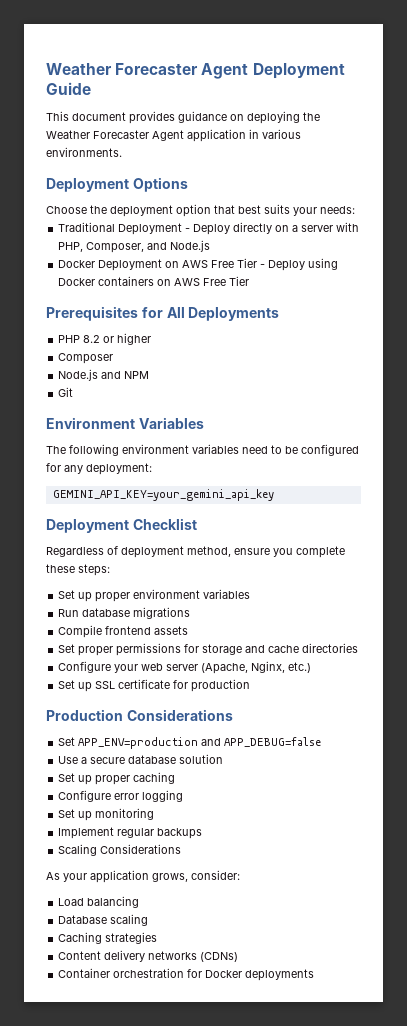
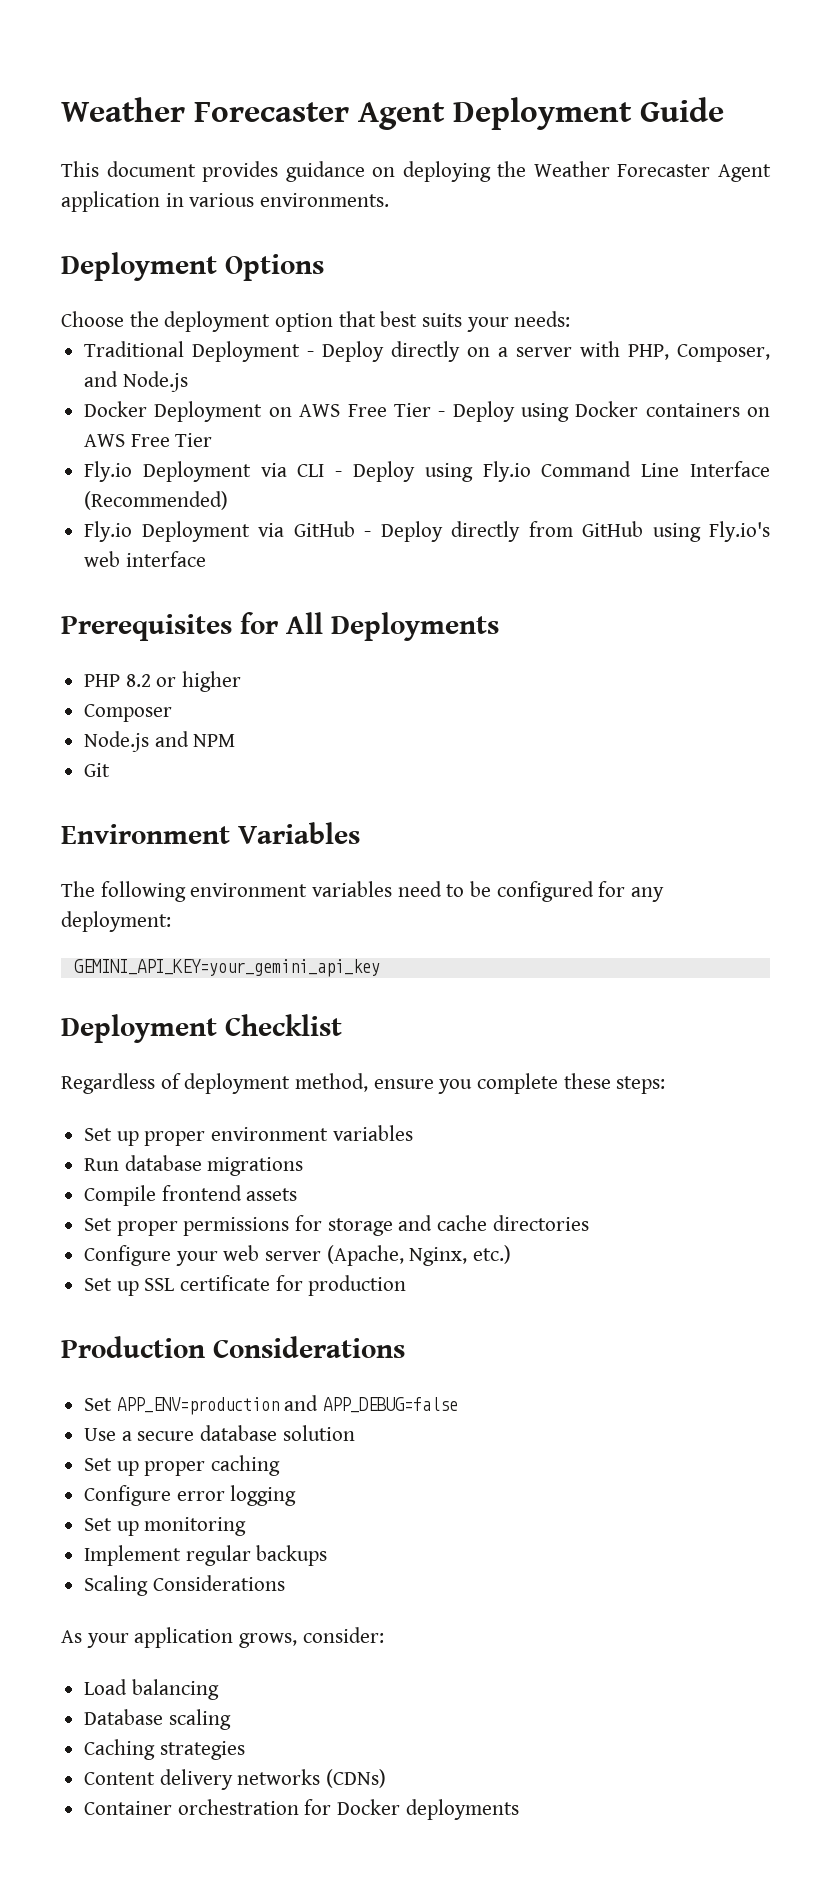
+ Fly.io Deployment via CLI - Deploy using Fly.io Command Line Interface (Recommended)
+ Fly.io Deployment via GitHub - Deploy directly from GitHub using Fly.io's web interface

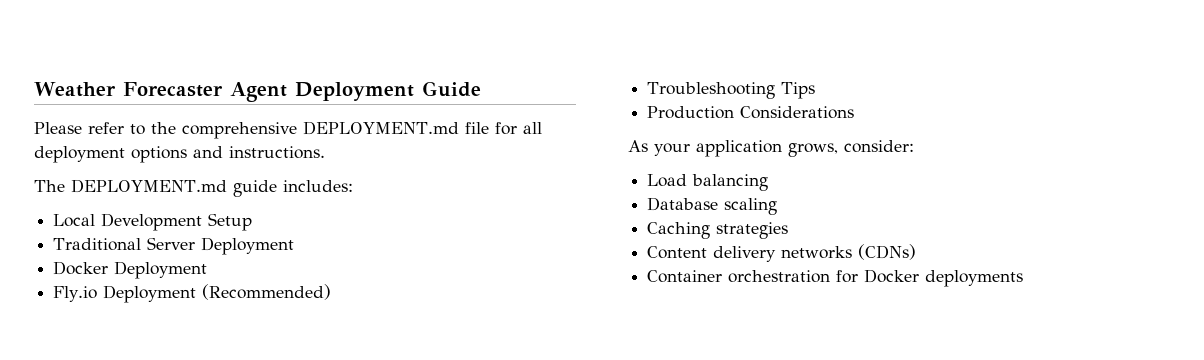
- This document provides guidance on deploying the Weather Forecaster Agent application in various environments.
- Deployment Options
- Choose the deployment option that best suits your needs:
+ Please refer to the comprehensive DEPLOYMENT.md file for all deployment options and instructions.
+ The DEPLOYMENT.md guide includes:
+ Local Development Setup
- Traditional Deployment - Deploy directly on a server with PHP, Composer, and Node.js
- Docker Deployment on AWS Free Tier - Deploy using Docker containers on AWS Free Tier
- Fly.io Deployment via CLI - Deploy using Fly.io Command Line Interface (Recommended)
- Fly.io Deployment via GitHub - Deploy directly from GitHub using Fly.io's web interface
- Prerequisites for All Deployments
- PHP 8.2 or higher
- Composer
- Node.js and NPM
- Git
- Environment Variables
- The following environment variables need to be configured for any deployment:
- GEMINI_API_KEY=your_gemini_api_key
- Deployment Checklist
- Regardless of deployment method, ensure you complete these steps:
- Set up proper environment variables
- Run database migrations
- Compile frontend assets
- Set proper permissions for storage and cache directories
- Configure your web server (Apache, Nginx, etc.)
- Set up SSL certificate for production
+ Traditional Server Deployment
+ Docker Deployment
+ Fly.io Deployment (Recommended)
+ Troubleshooting Tips
  Production Considerations
- Set APP_ENV=production and APP_DEBUG=false
- Use a secure database solution
- Set up proper caching
- Configure error logging
- Set up monitoring
- Implement regular backups
- Scaling Considerations

